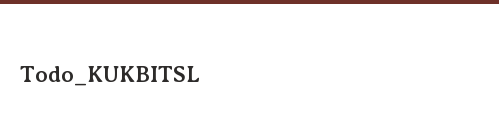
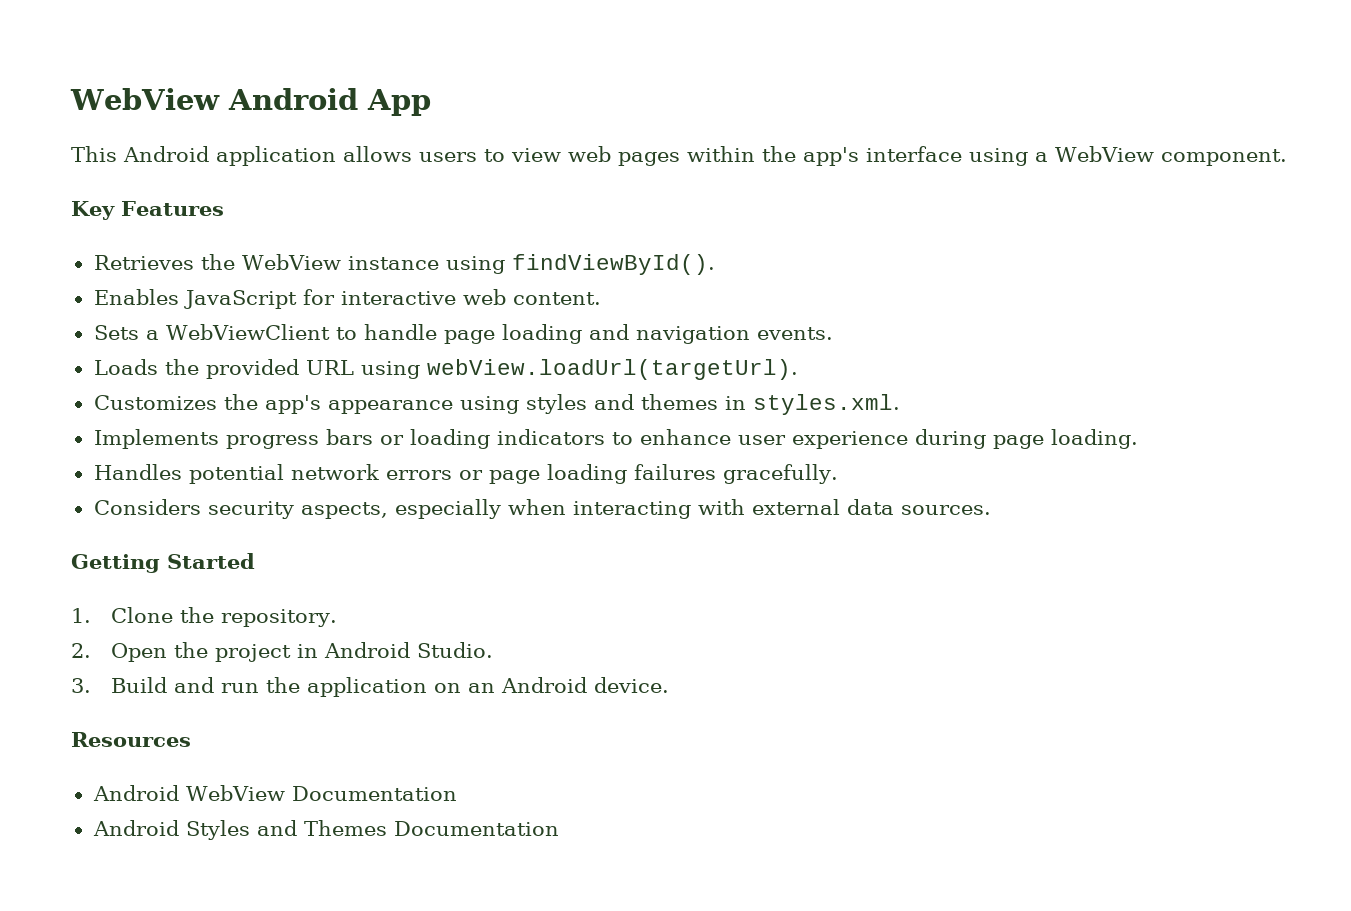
- Todo_KUKBITSL
+ WebView Android App
+ This Android application allows users to view web pages within the app's interface using a WebView component.
+ Key Features
+ Retrieves the WebView instance using findViewById().
+ Enables JavaScript for interactive web content.
+ Sets a WebViewClient to handle page loading and navigation events.
+ Loads the provided URL using webView.loadUrl(targetUrl).
+ Customizes the app's appearance using styles and themes in styles.xml.
+ Implements progress bars or loading indicators to enhance user experience during page loading.
+ Handles potential network errors or page loading failures gracefully.
+ Considers security aspects, especially when interacting with external data sources.
+ Getting Started
+ 1. Clone the repository.
+ 2. Open the project in Android Studio.
+ 3. Build and run the application on an Android device.
+ Resources
+ Android WebView Documentation
+ Android Styles and Themes Documentation

